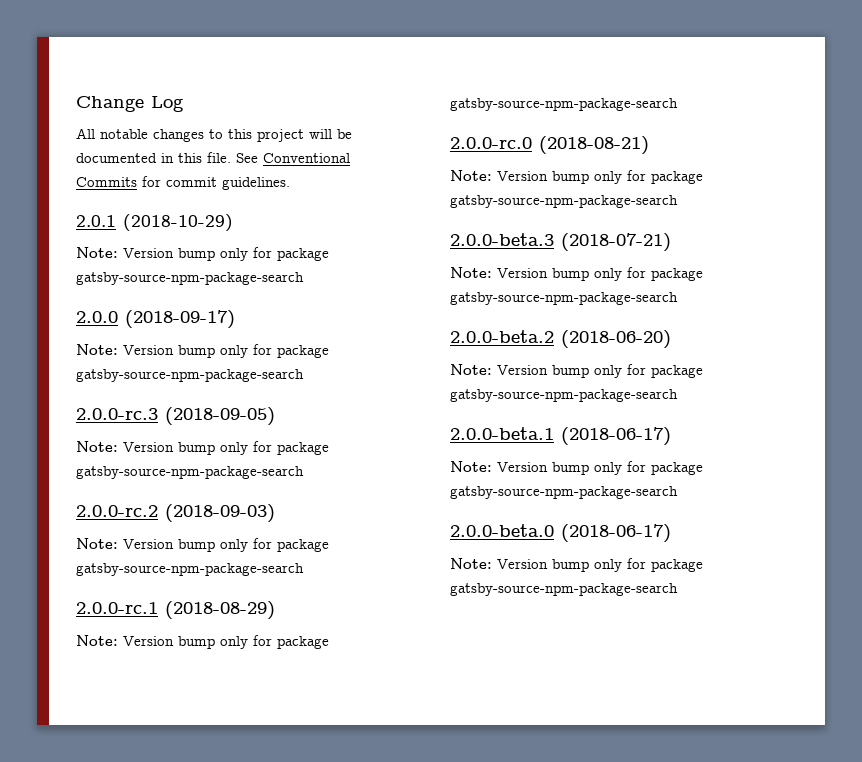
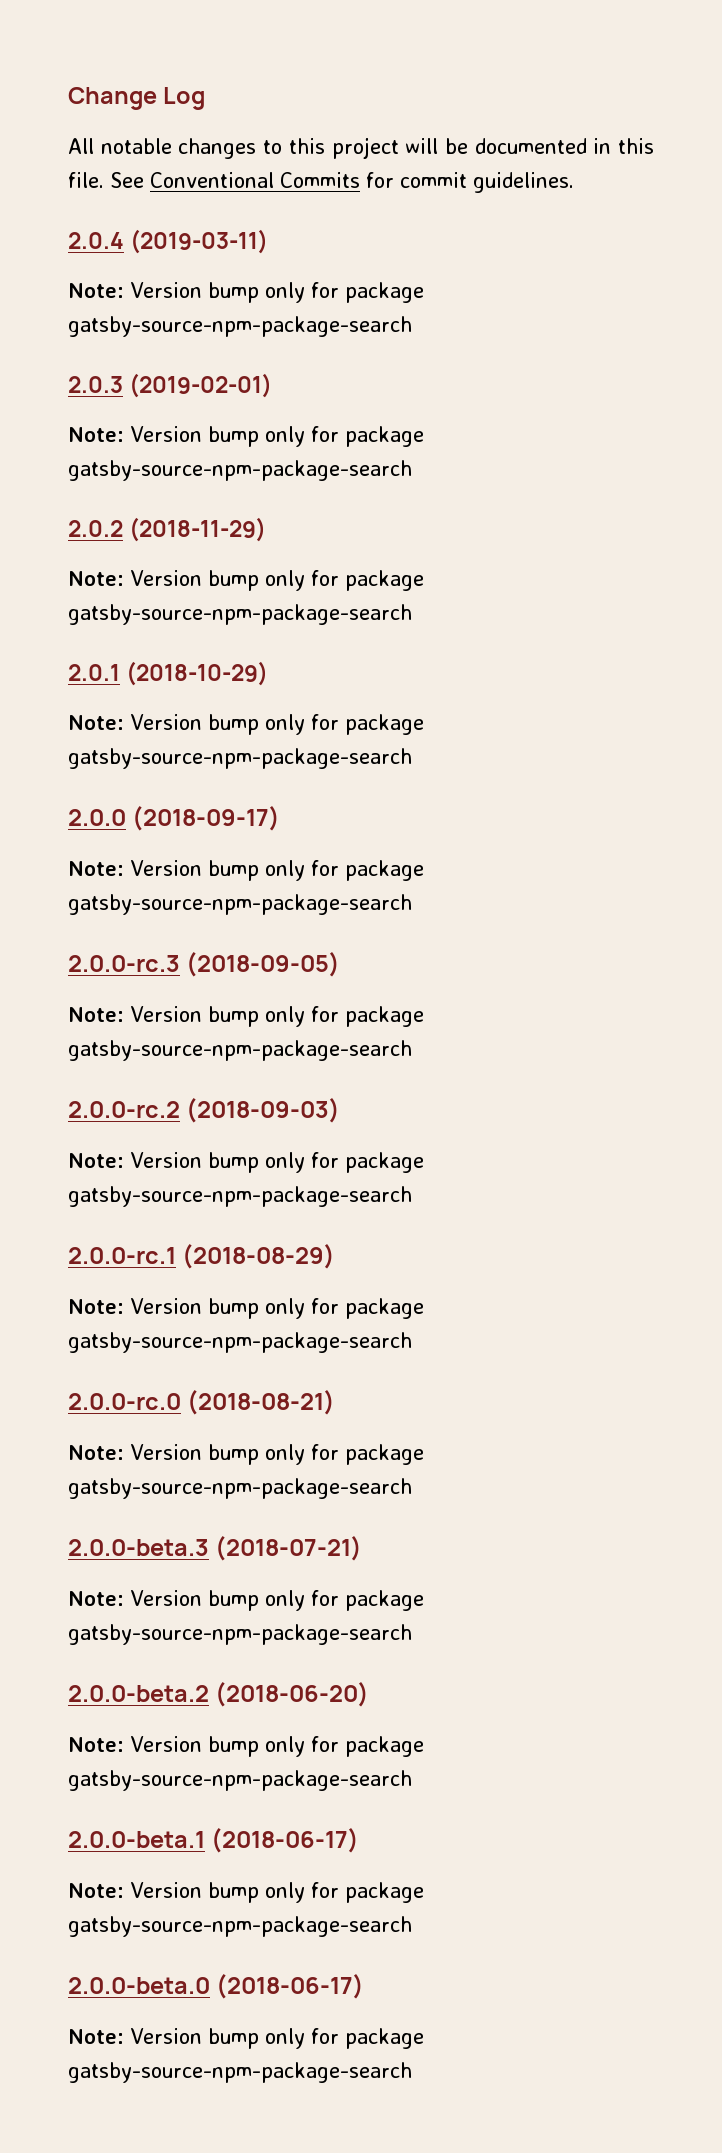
+ 2.0.4 (2019-03-11)
+ Note: Version bump only for package gatsby-source-npm-package-search
+ 2.0.3 (2019-02-01)
+ Note: Version bump only for package gatsby-source-npm-package-search
+ 2.0.2 (2018-11-29)
+ Note: Version bump only for package gatsby-source-npm-package-search

